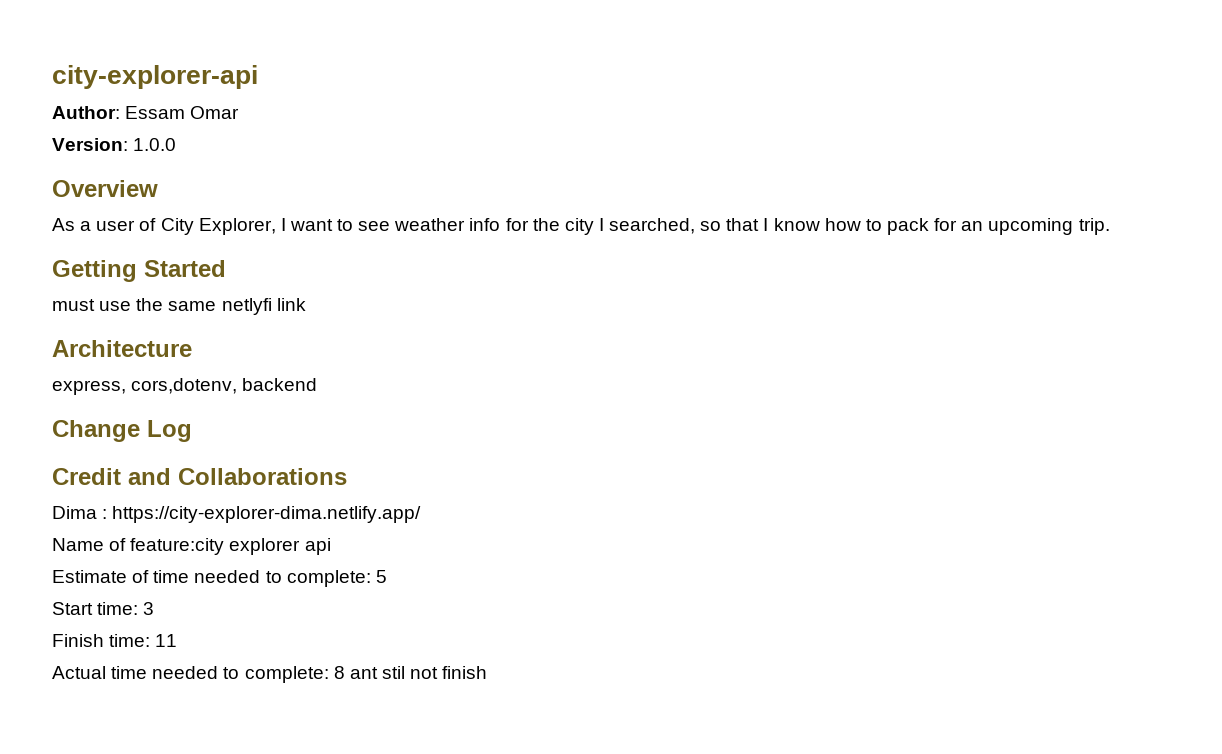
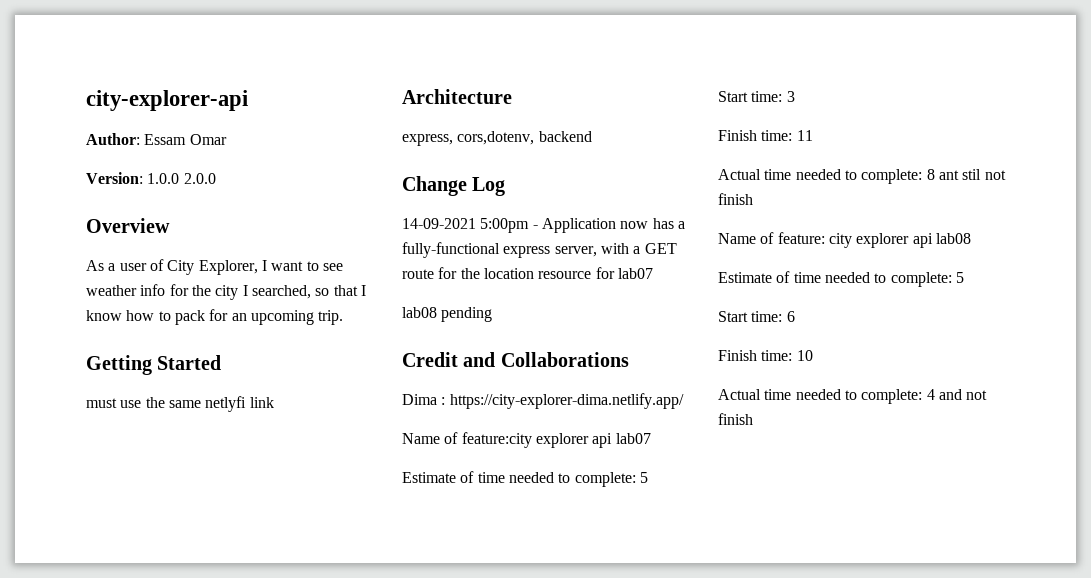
- Version: 1.0.0
+ Version: 1.0.0 2.0.0
+ 14-09-2021 5:00pm - Application now has a fully-functional express server, with a GET route for the location resource for lab07
+ lab08 pending
- Name of feature:city explorer api
+ Name of feature:city explorer api lab07
+ Name of feature: city explorer api lab08
+ Estimate of time needed to complete: 5
+ Start time: 6
+ Finish time: 10
+ Actual time needed to complete: 4 and not finish

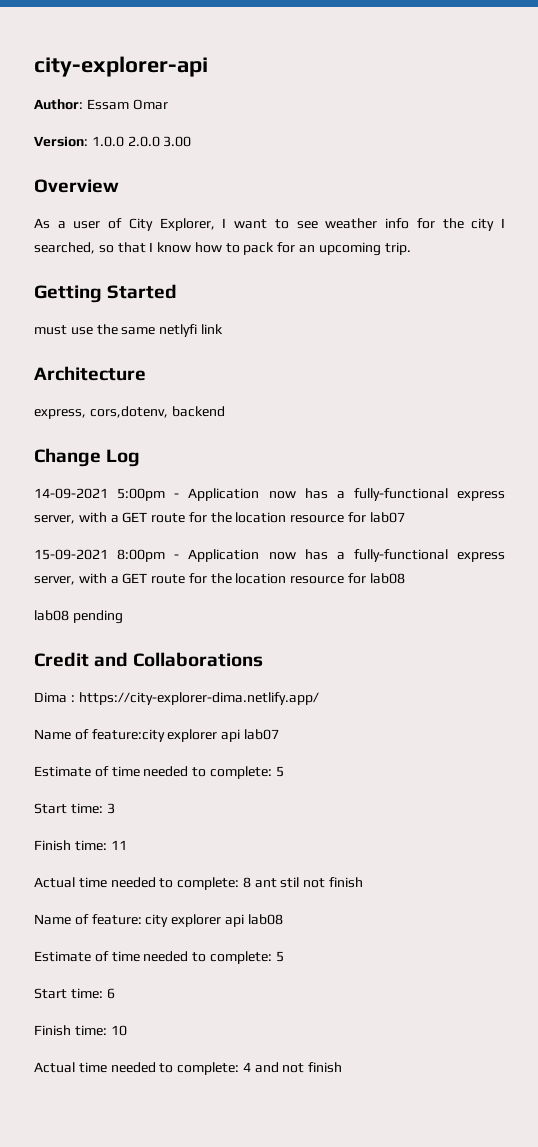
- Version: 1.0.0 2.0.0
+ Version: 1.0.0 2.0.0 3.00
+ 15-09-2021 8:00pm - Application now has a fully-functional express server, with a GET route for the location resource for lab08

